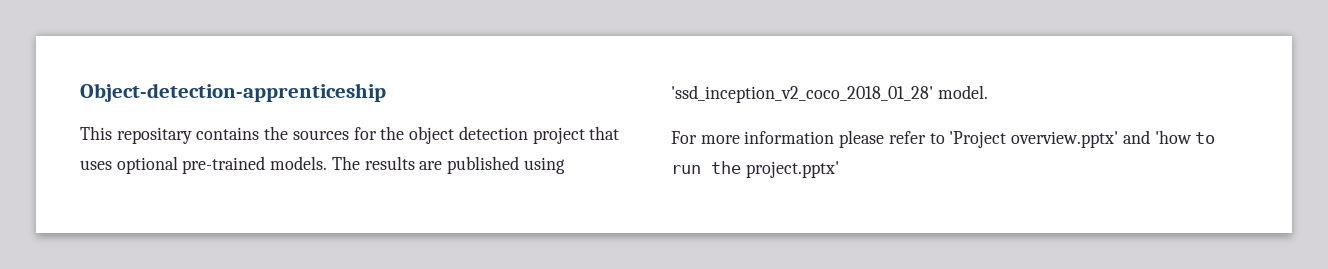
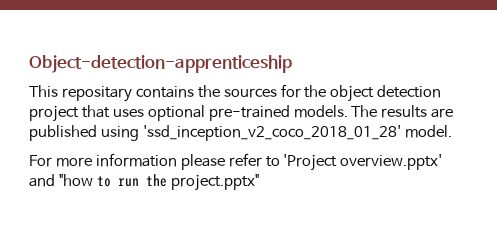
- For more information please refer to 'Project overview.pptx' and 'how to run the project.pptx'
+ For more information please refer to 'Project overview.pptx' and "how to run the project.pptx"

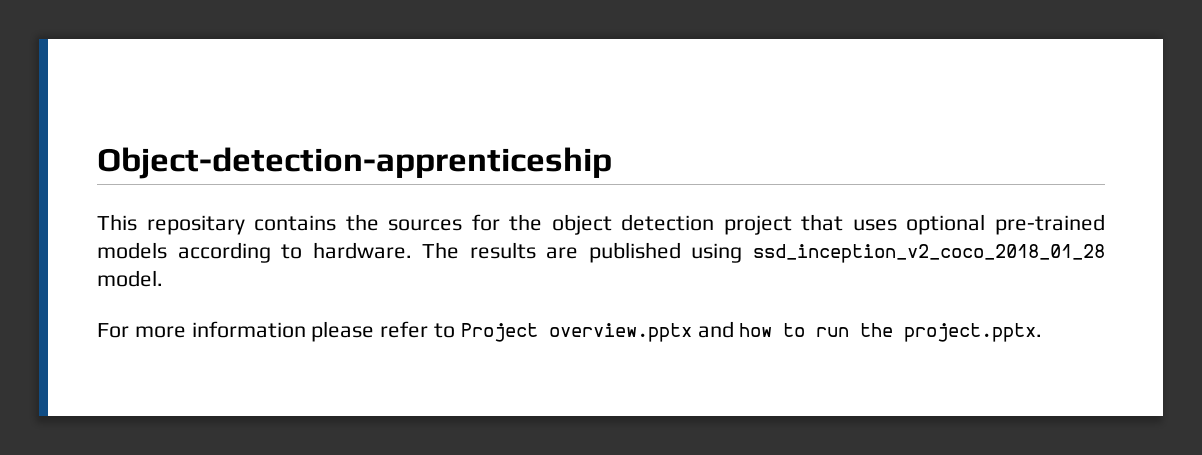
- This repositary contains the sources for the object detection project that uses optional pre-trained models.
+ This repositary contains the sources for the object detection project that uses optional pre-trained models according to hardware.
- The results are published using 'ssd_inception_v2_coco_2018_01_28' model.
+ The results are published using ssd_inception_v2_coco_2018_01_28 model.
- For more information please refer to 'Project overview.pptx' and "how to run the project.pptx"
+ For more information please refer to Project overview.pptx and how to run the project.pptx.

